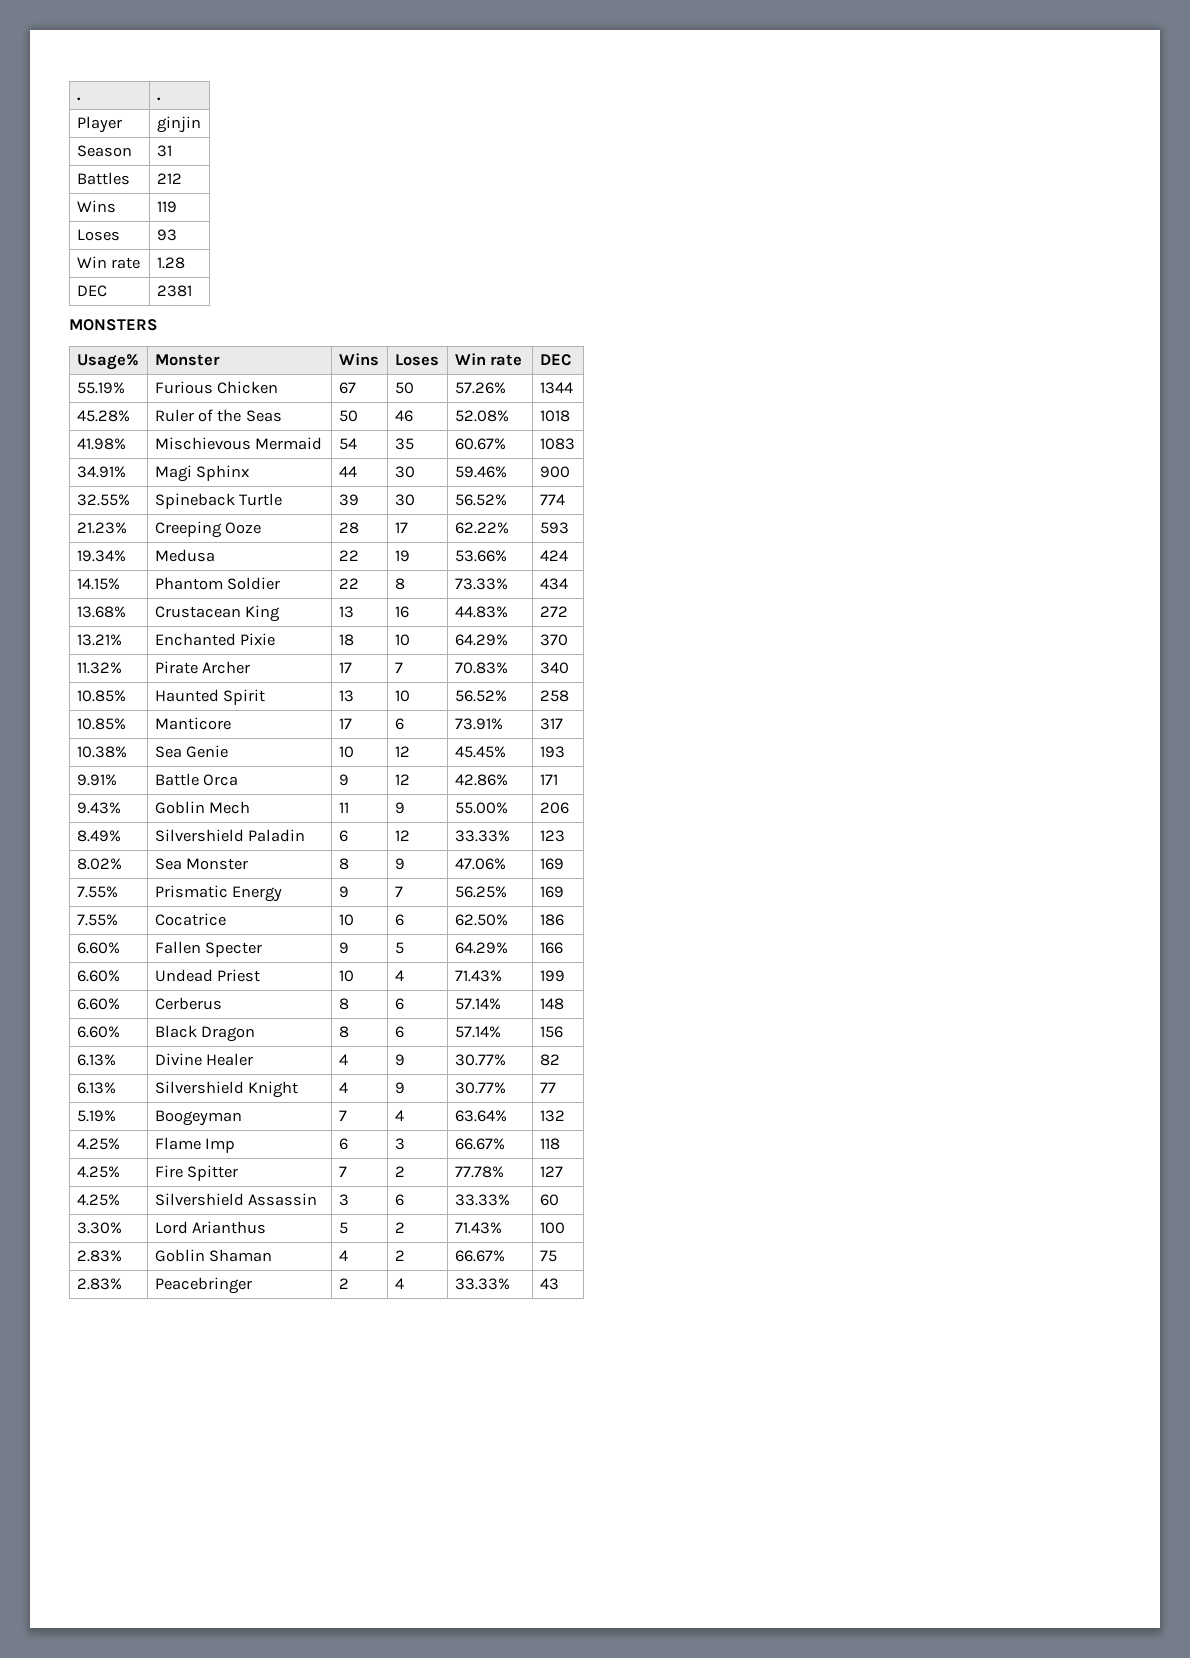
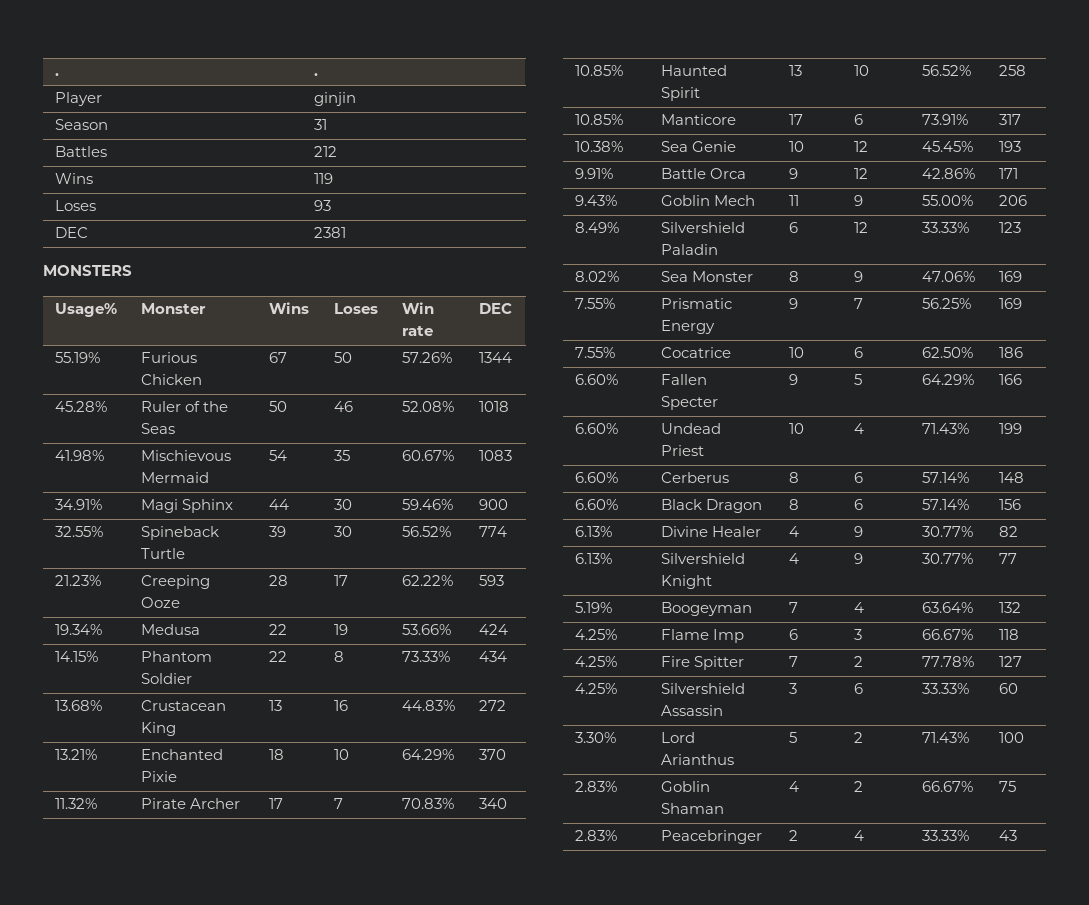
- Win rate | 1.28

